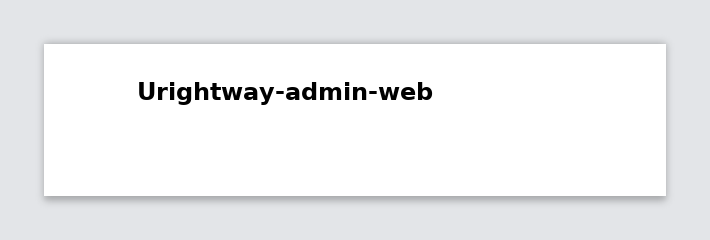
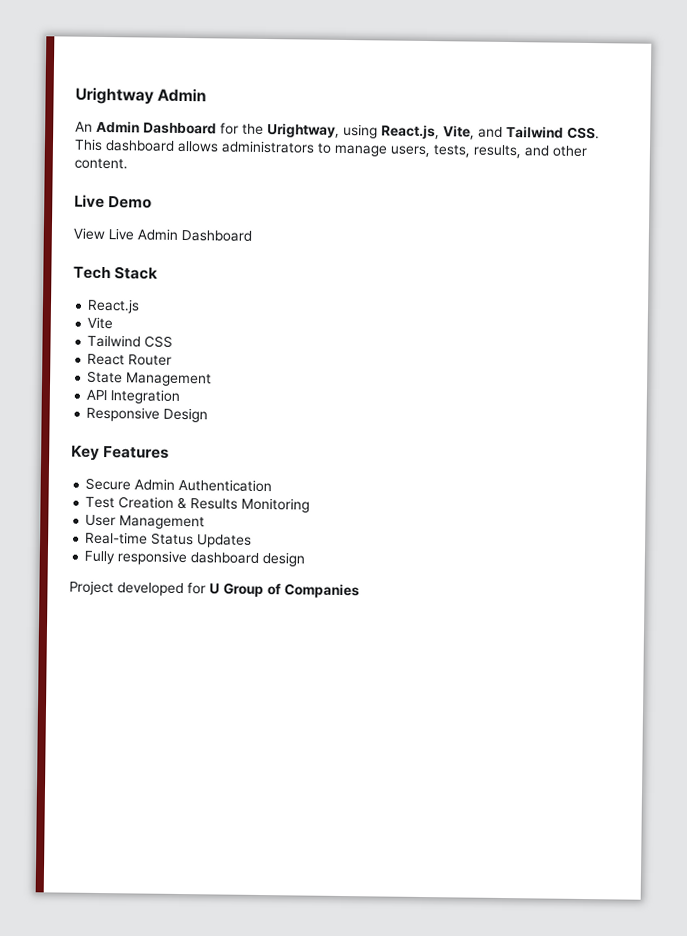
- Urightway-admin-web
+ Urightway Admin
+ An Admin Dashboard for the Urightway, using React.js, Vite, and Tailwind CSS. This dashboard allows administrators to manage users, tests, results, and other content.
+ Live Demo
+ View Live Admin Dashboard
+ Tech Stack
+ React.js
+ Vite
+ Tailwind CSS
+ React Router
+ State Management
+ API Integration
+ Responsive Design
+ Key Features
+ Secure Admin Authentication
+ Test Creation & Results Monitoring
+ User Management
+ Real-time Status Updates
+ Fully responsive dashboard design
+ Project developed for U Group of Companies

